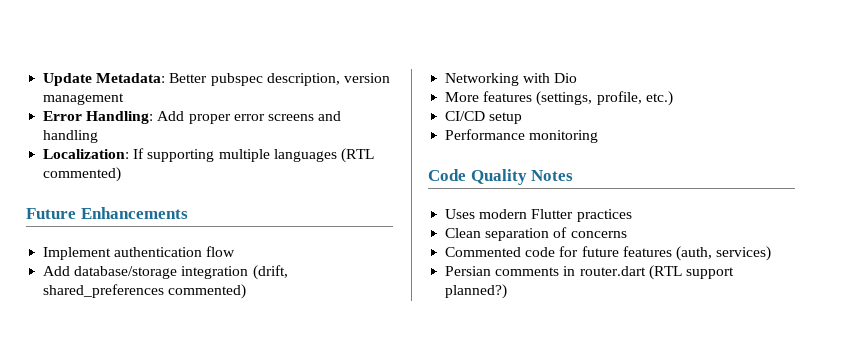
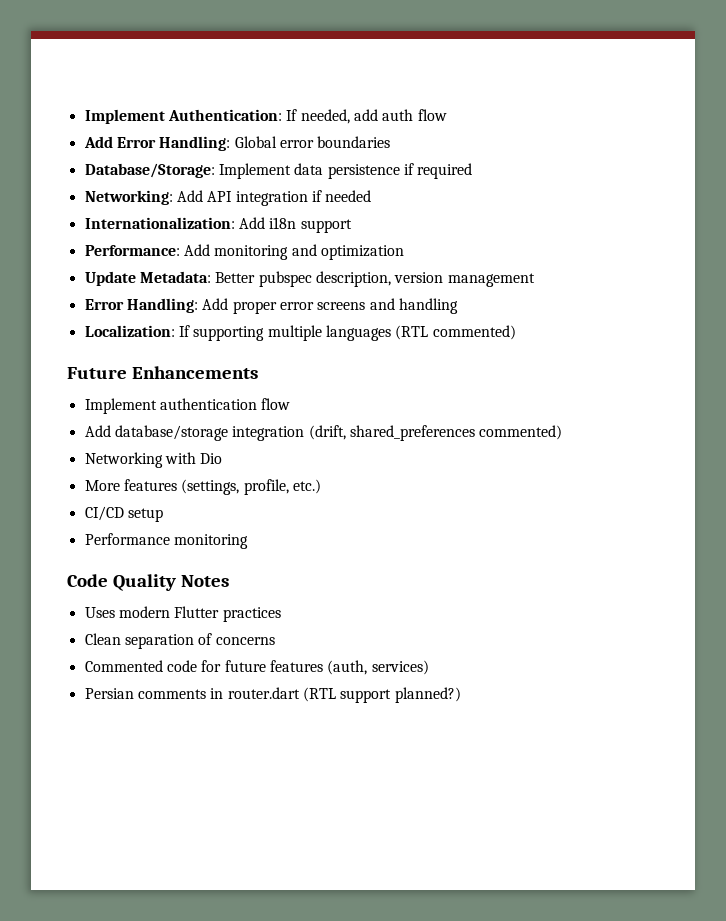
+ Implement Authentication: If needed, add auth flow
+ Add Error Handling: Global error boundaries
+ Database/Storage: Implement data persistence if required
+ Networking: Add API integration if needed
+ Internationalization: Add i18n support
+ Performance: Add monitoring and optimization

